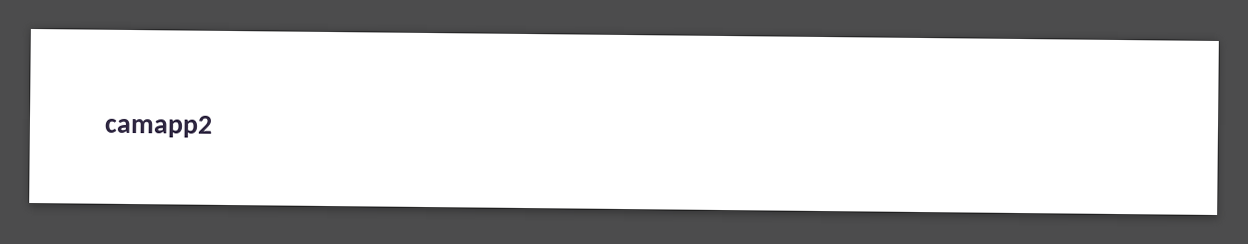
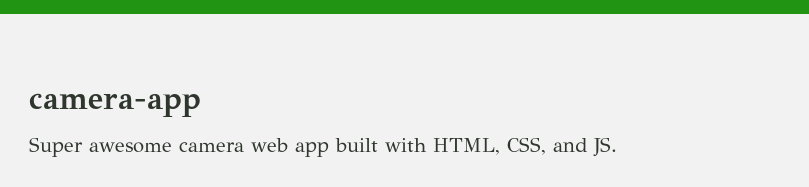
- camapp2
+ camera-app
+ Super awesome camera web app built with HTML, CSS, and JS.

